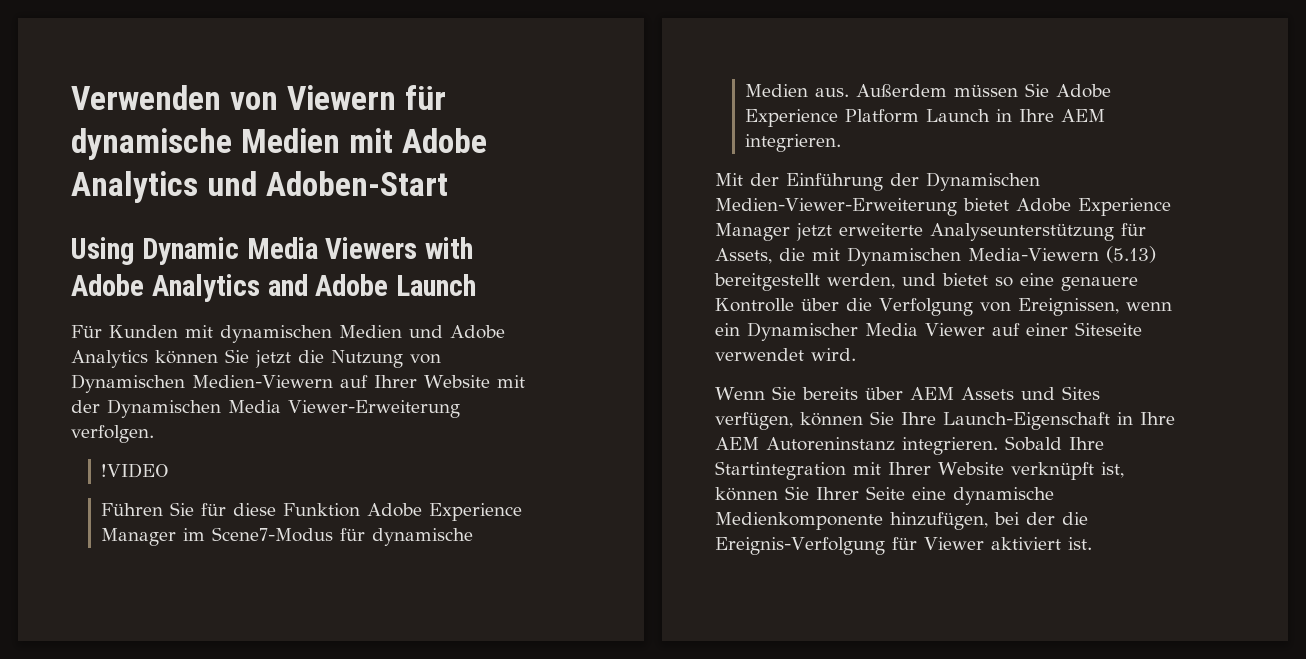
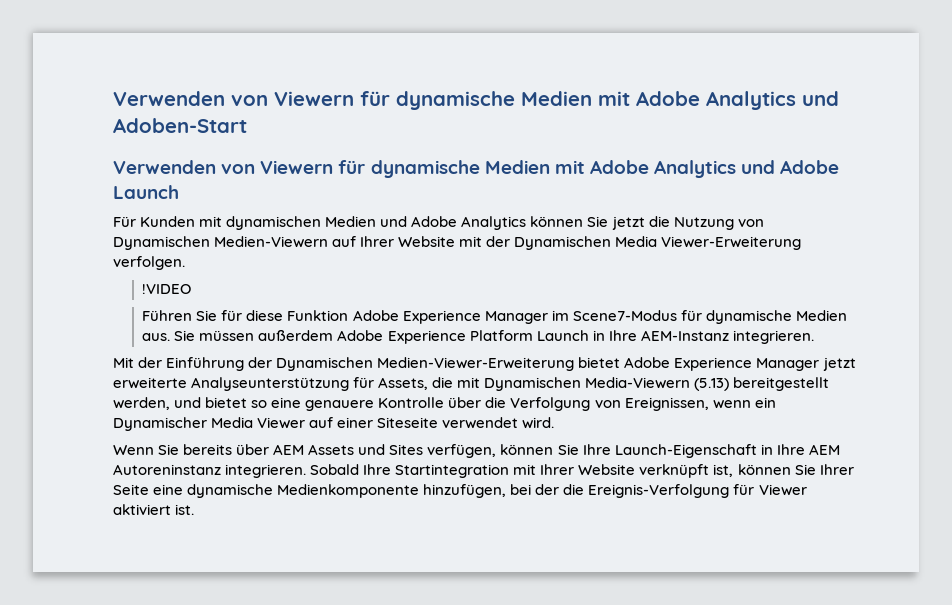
- Using Dynamic Media Viewers with Adobe Analytics and Adobe Launch
+ Verwenden von Viewern für dynamische Medien mit Adobe Analytics und Adobe Launch
- Außerdem müssen Sie Adobe Experience Platform Launch in Ihre AEM integrieren.
+ Sie müssen außerdem Adobe Experience Platform Launch in Ihre AEM-Instanz integrieren.

